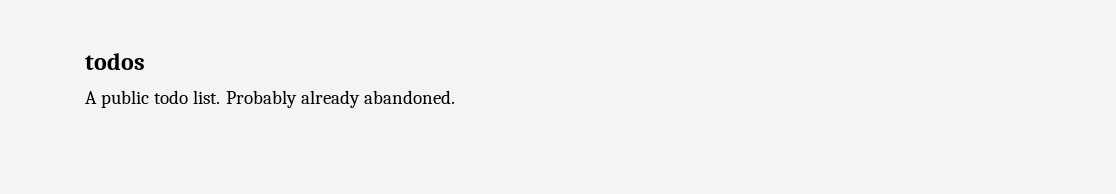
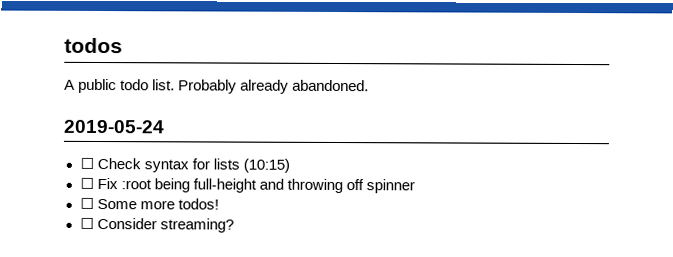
+ 2019-05-24
+ ☐ Check syntax for lists (10:15)
+ ☐ Fix :root being full-height and throwing off spinner
+ ☐ Some more todos!
+ ☐ Consider streaming?

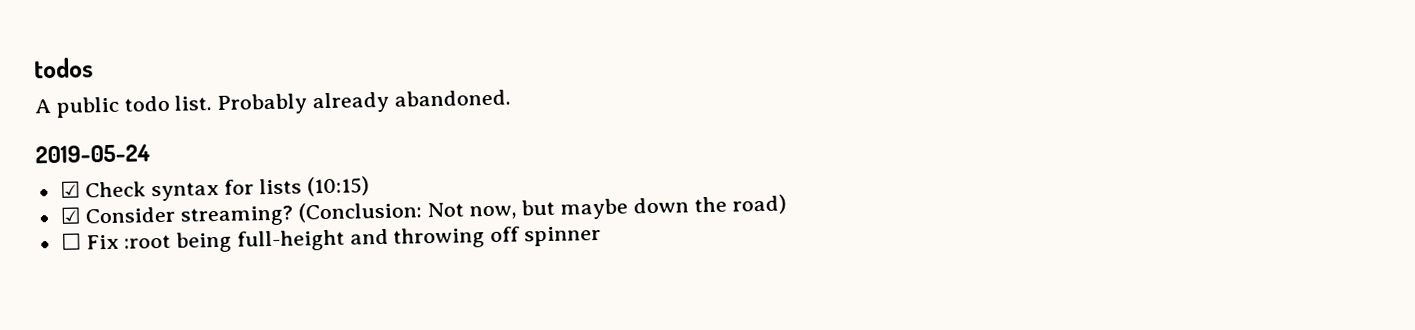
- ☐ Check syntax for lists (10:15)
+ ☑ Check syntax for lists (10:15)
+ ☑ Consider streaming? (Conclusion: Not now, but maybe down the road)
- ☐ Some more todos!
- ☐ Consider streaming?

